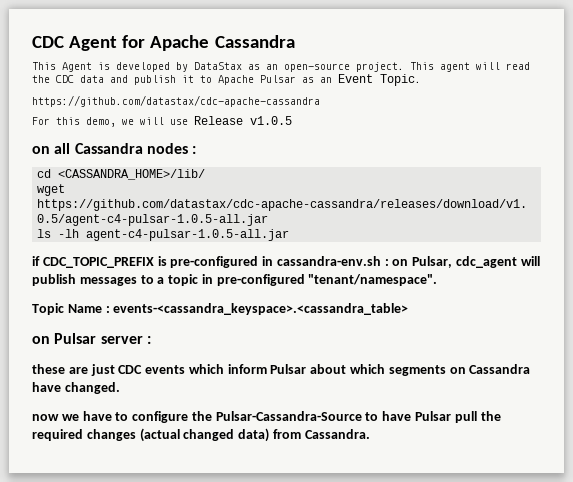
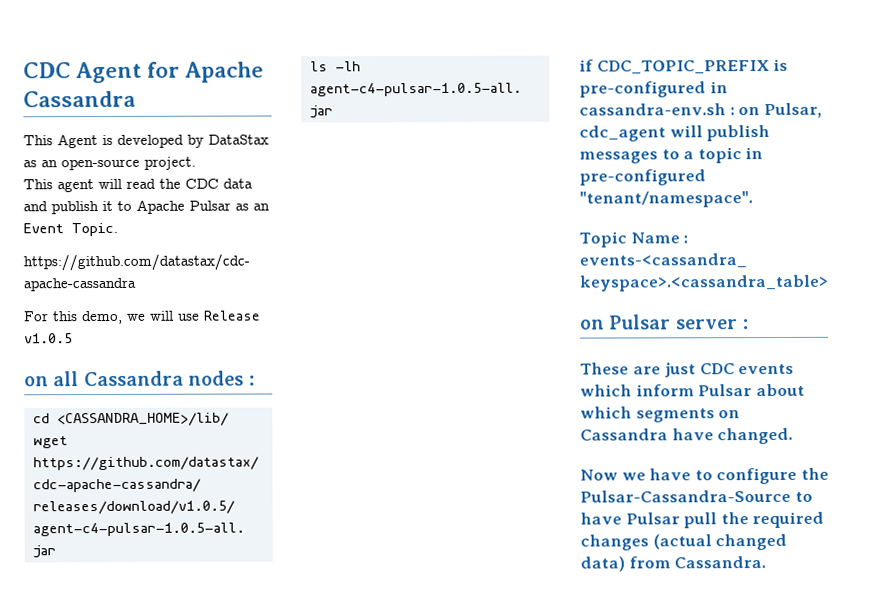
- This Agent is developed by DataStax as an open-source project. This agent will read the CDC data and publish it to Apache Pulsar as an Event Topic.
+ This Agent is developed by DataStax as an open-source project.
+ This agent will read the CDC data and publish it to Apache Pulsar as an Event Topic.
- these are just CDC events which inform Pulsar about which segments on Cassandra have changed.
+ These are just CDC events which inform Pulsar about which segments on Cassandra have changed.
- now we have to configure the Pulsar-Cassandra-Source to have Pulsar pull the required changes (actual changed data) from Cassandra.
+ Now we have to configure the Pulsar-Cassandra-Source to have Pulsar pull the required changes (actual changed data) from Cassandra.

